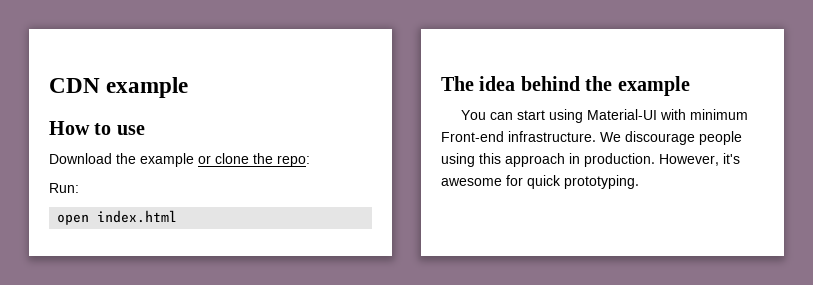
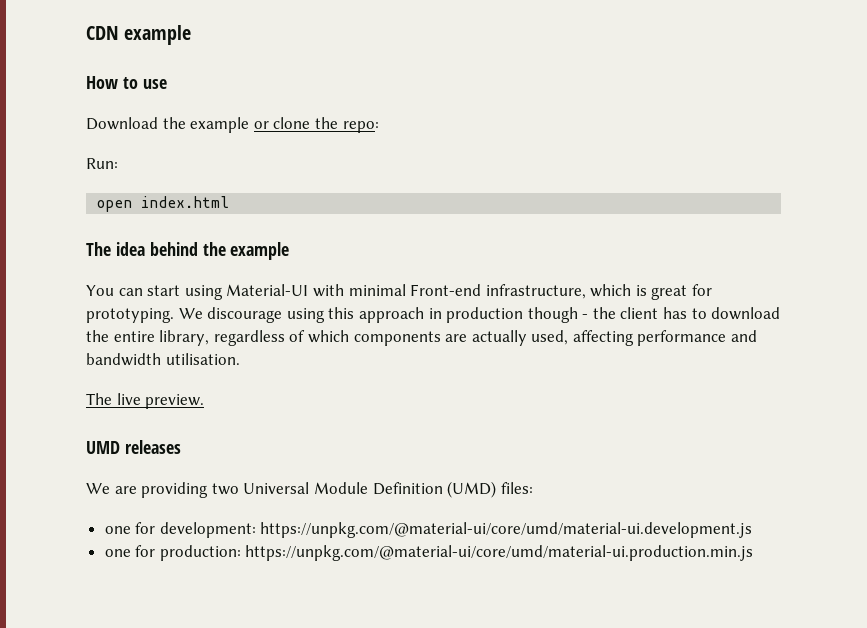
- You can start using Material-UI with minimum Front-end infrastructure.
+ You can start using Material-UI with minimal Front-end infrastructure, which is great for prototyping.
- We discourage people using this approach in production. However, it's awesome for quick prototyping.
+ We discourage using this approach in production though - the client has to download the entire library, regardless of which components are actually used, affecting performance and bandwidth utilisation.
+ The live preview.
+ UMD releases
+ We are providing two Universal Module Definition (UMD) files:
+ one for development: https://unpkg.com/@material-ui/core/umd/material-ui.development.js
+ one for production: https://unpkg.com/@material-ui/core/umd/material-ui.production.min.js

